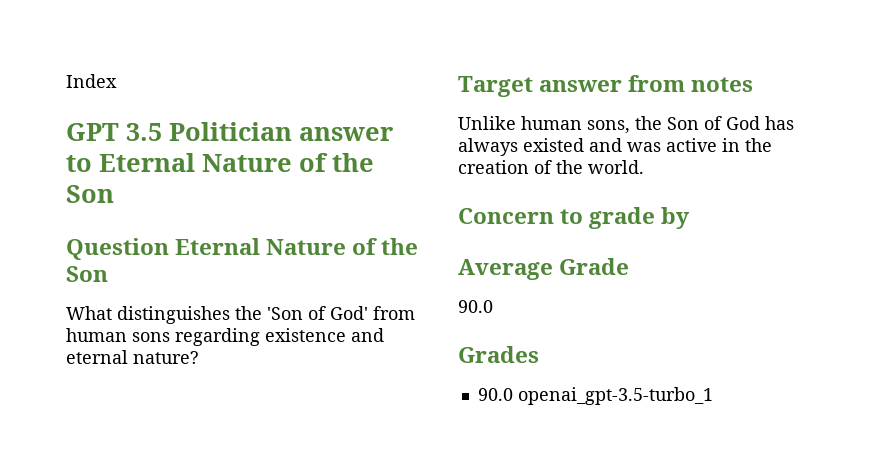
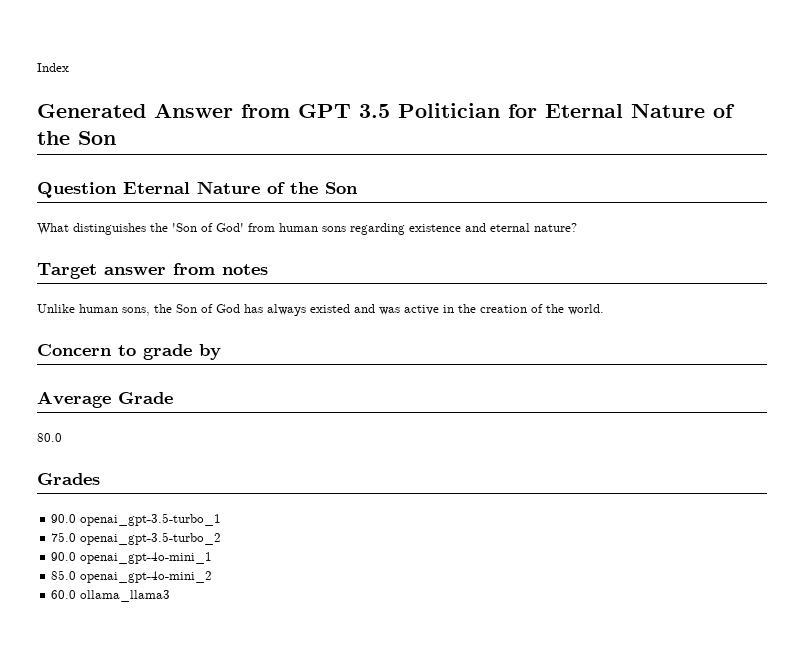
- GPT 3.5 Politician answer to Eternal Nature of the Son
+ Generated Answer from GPT 3.5 Politician for Eternal Nature of the Son
  Average Grade
- 90.0
+ 80.0
+ 75.0 openai_gpt-3.5-turbo_2
+ 90.0 openai_gpt-4o-mini_1
+ 85.0 openai_gpt-4o-mini_2
+ 60.0 ollama_llama3

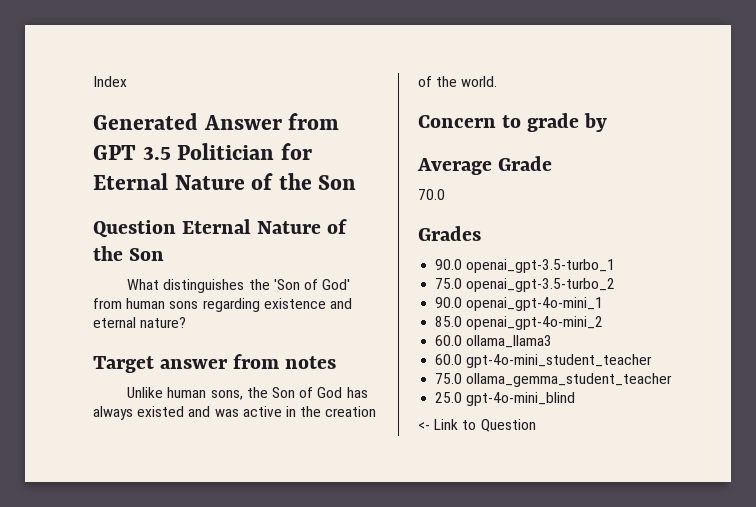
- 80.0
+ 70.0
+ 60.0 gpt-4o-mini_student_teacher
+ 75.0 ollama_gemma_student_teacher
+ 25.0 gpt-4o-mini_blind
+ <- Link to Question

